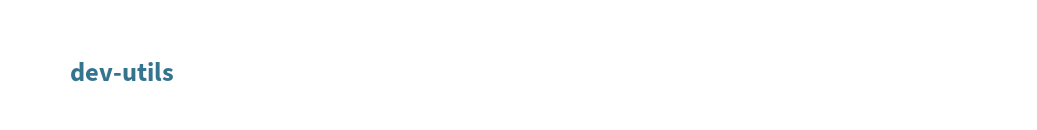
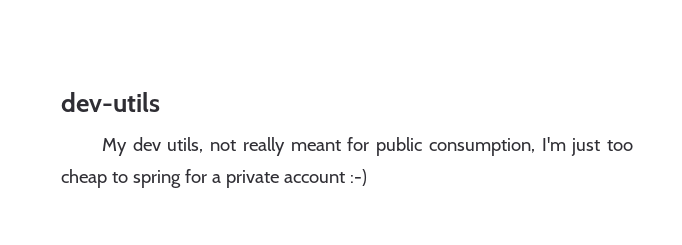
+ My dev utils, not really meant for public consumption, I'm just too cheap to spring for a private account :-)

